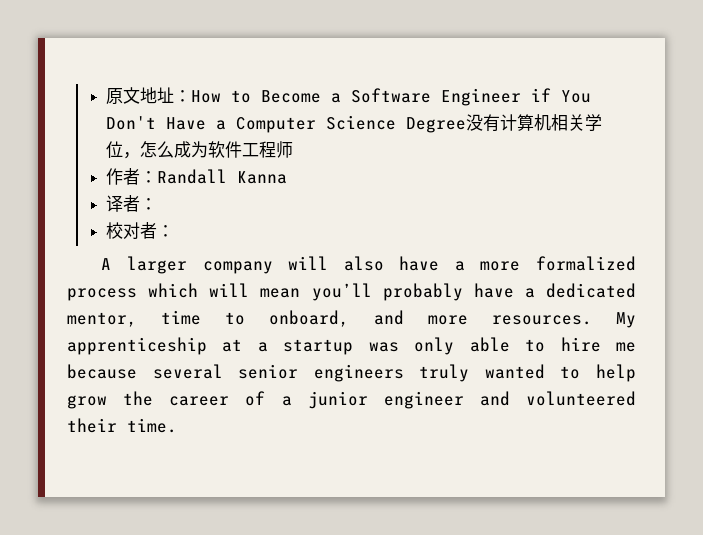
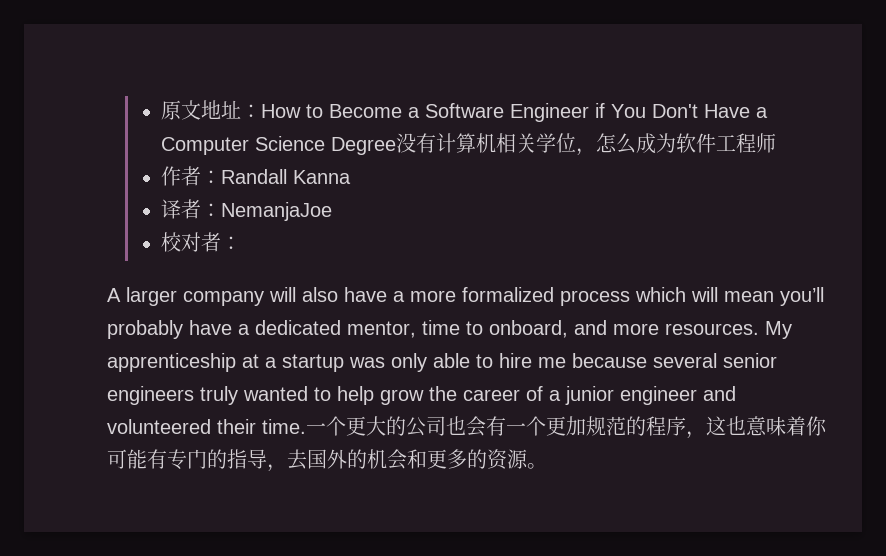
- 译者：
+ 译者：NemanjaJoe
+ 一个更大的公司也会有一个更加规范的程序，这也意味着你可能有专门的指导，去国外的机会和更多的资源。

